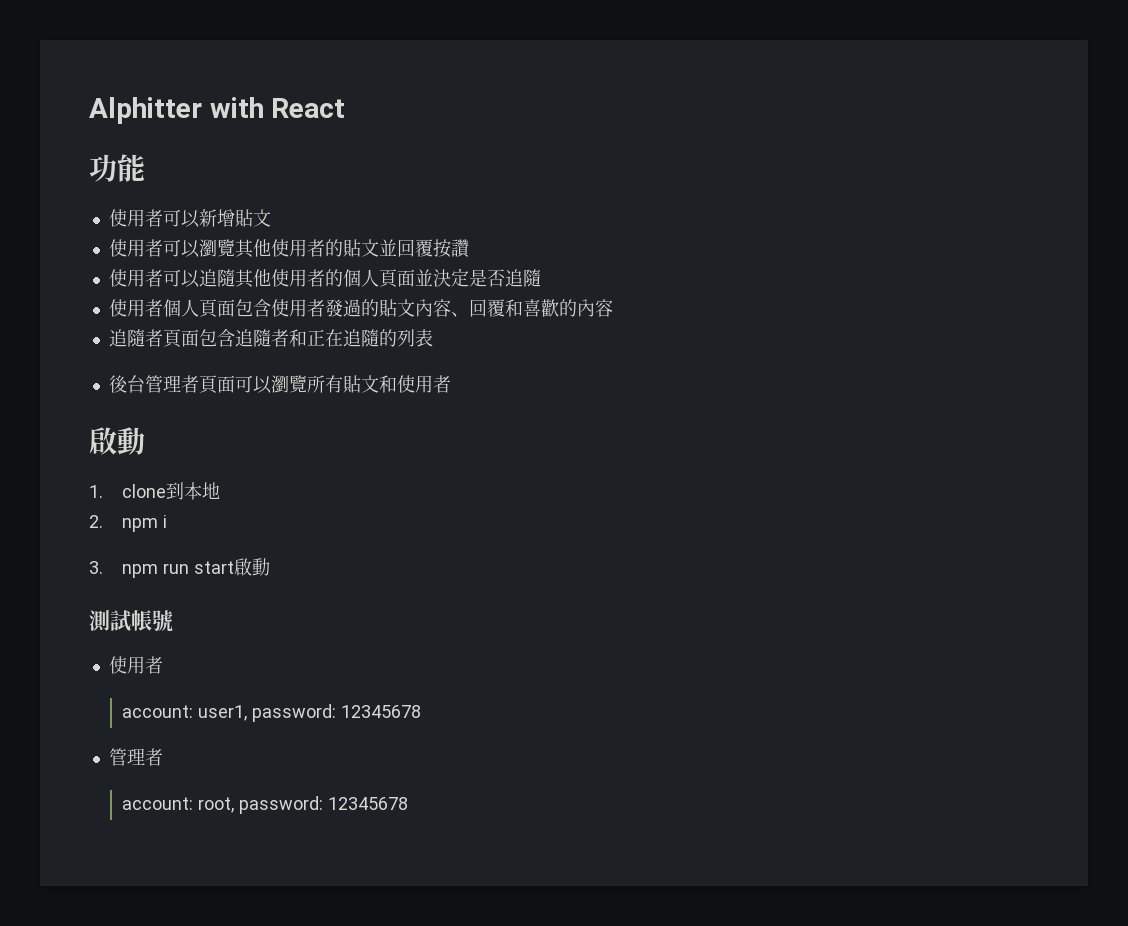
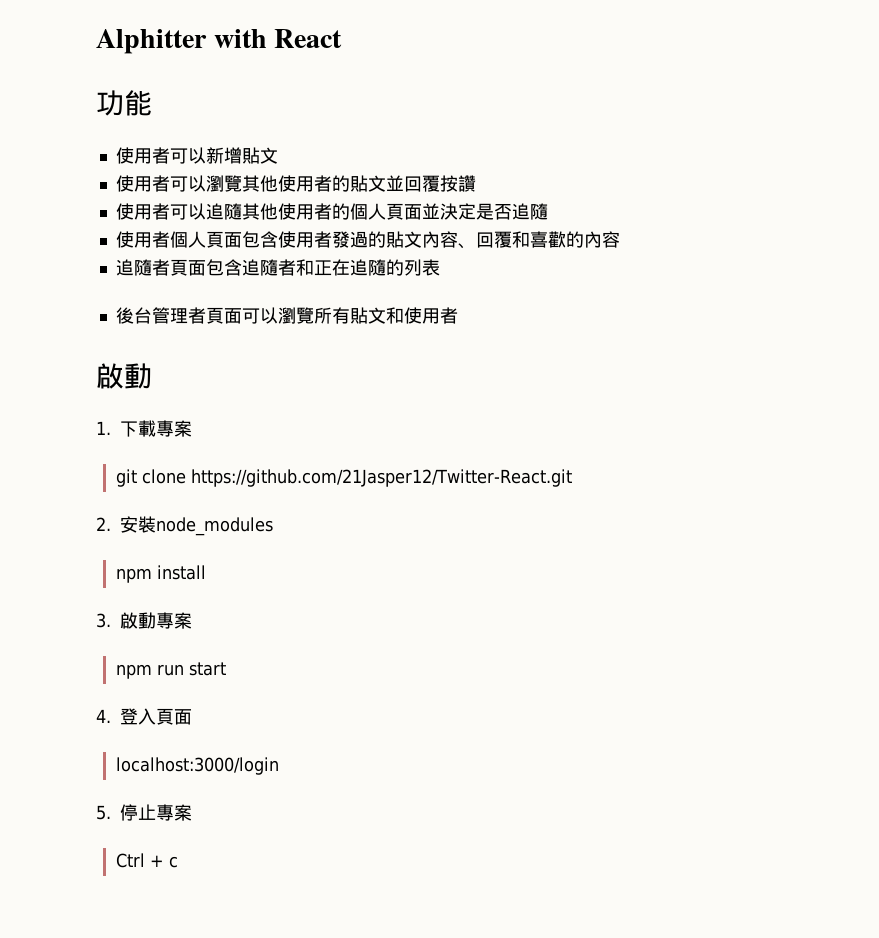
- 1. clone到本地
- 2. npm i
+ 1.下載專案
+ git clone https://github.com/21Jasper12/Twitter-React.git
+ 2.安裝node_modules
+ npm install
- 3. npm run start啟動
- 測試帳號
- 使用者
- account: user1, password: 12345678
- 管理者
- account: root, password: 12345678
+ 3.啟動專案
+ npm run start
+ 4.登入頁面
+ localhost:3000/login
+ 5.停止專案
+ Ctrl + c

